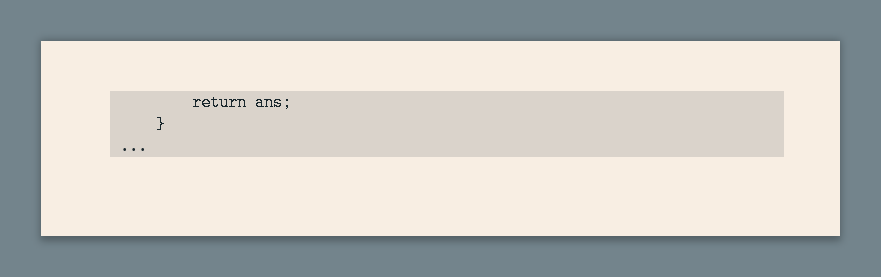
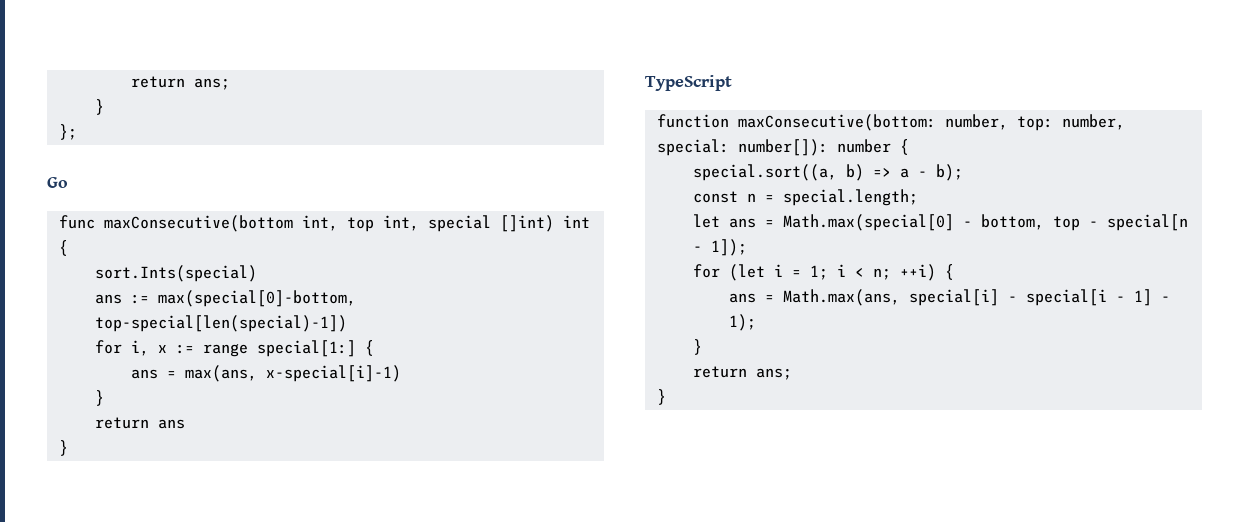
- ...
+ };
+ Go
+ func maxConsecutive(bottom int, top int, special []int) int {
+ sort.Ints(special)
+ ans := max(special[0]-bottom, top-special[len(special)-1])
+ for i, x := range special[1:] {
+ ans = max(ans, x-special[i]-1)
+ }
+ return ans
+ }
+ TypeScript
+ function maxConsecutive(bottom: number, top: number, special: number[]): number {
+ special.sort((a, b) => a - b);
+ const n = special.length;
+ let ans = Math.max(special[0] - bottom, top - special[n - 1]);
+ for (let i = 1; i < n; ++i) {
+ ans = Math.max(ans, special[i] - special[i - 1] - 1);
+ }
+ return ans;
+ }

